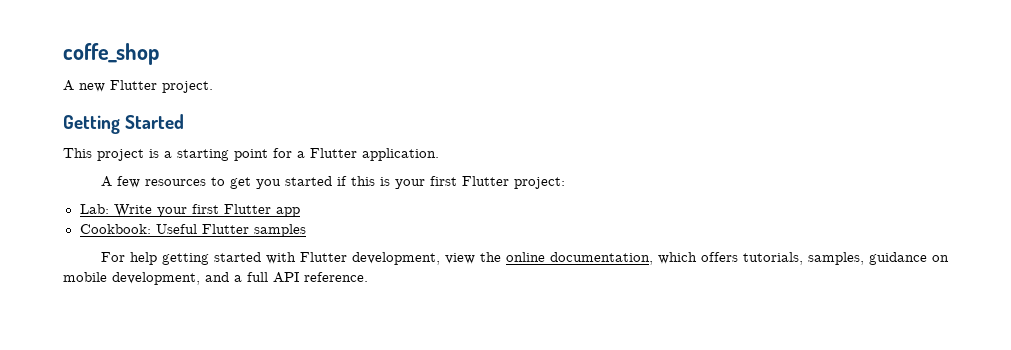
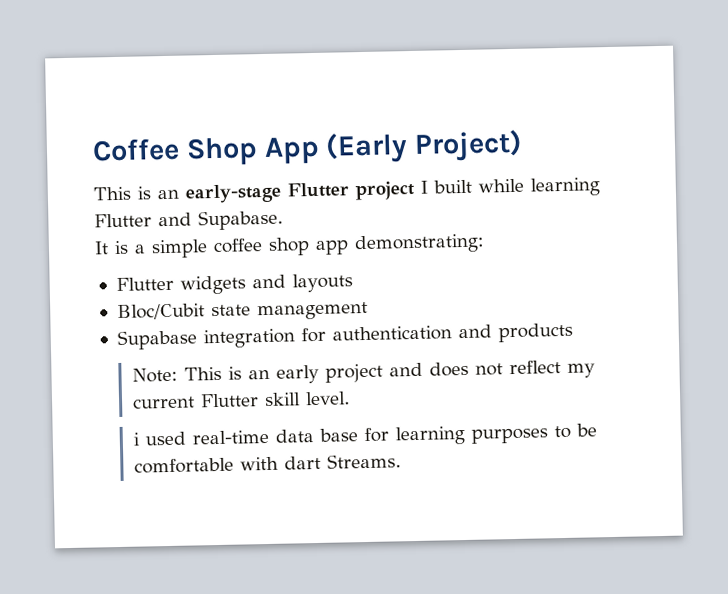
- coffe_shop
- A new Flutter project.
- Getting Started
- This project is a starting point for a Flutter application.
- A few resources to get you started if this is your first Flutter project:
- Lab: Write your first Flutter app
- Cookbook: Useful Flutter samples
- For help getting started with Flutter development, view the online documentation, which offers tutorials, samples, guidance on mobile development, and a full API reference.
+ Coffee Shop App (Early Project)
+ This is an early-stage Flutter project I built while learning Flutter and Supabase.
+ It is a simple coffee shop app demonstrating:
+ Flutter widgets and layouts
+ Bloc/Cubit state management
+ Supabase integration for authentication and products
+ Note: This is an early project and does not reflect my current Flutter skill level.
+ i used real-time data base for learning purposes to be comfortable with dart Streams.

